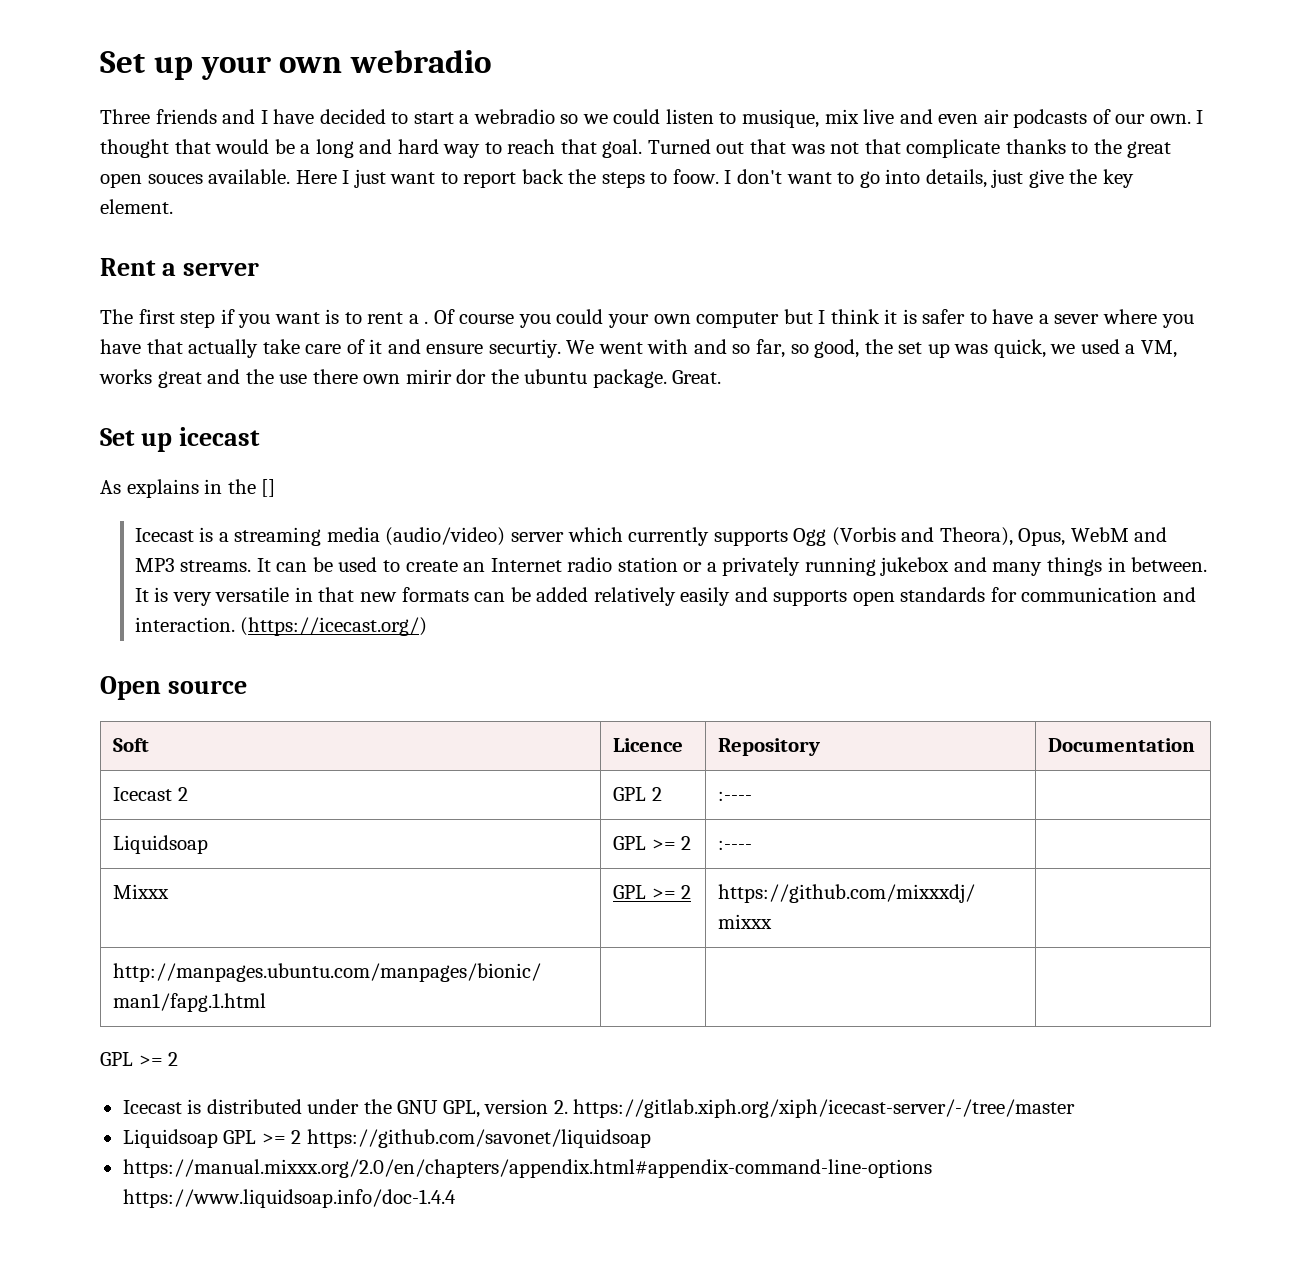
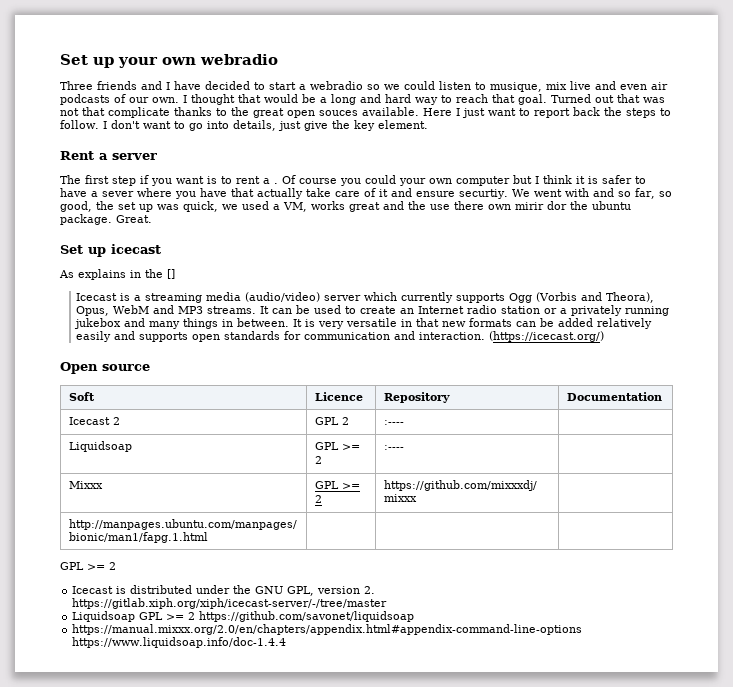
- Here I just want to report back the steps to foow.
+ Here I just want to report back the steps to follow.

